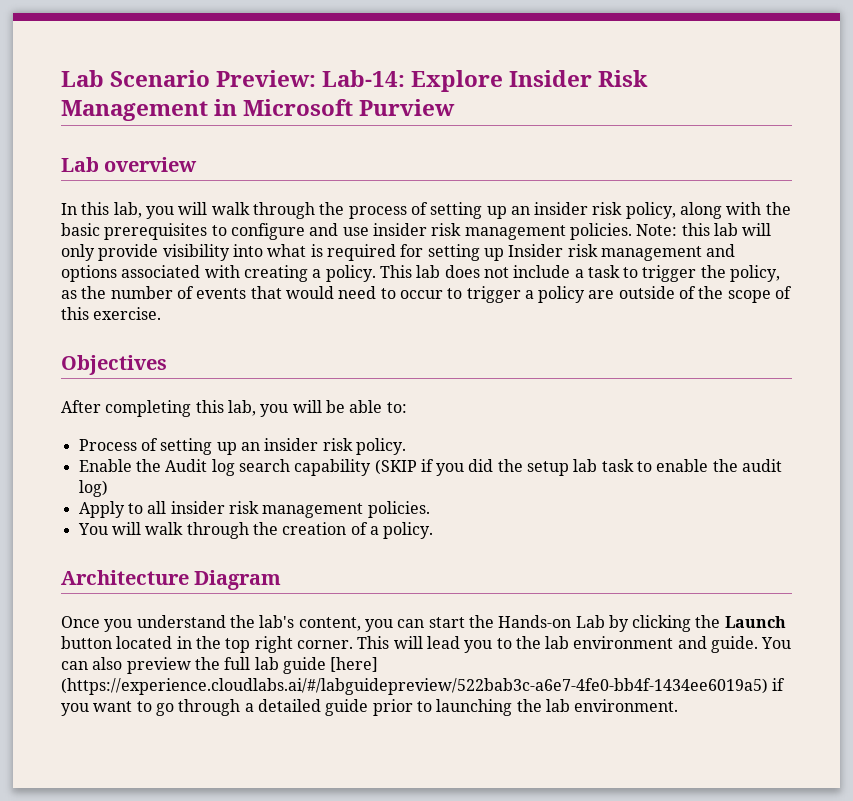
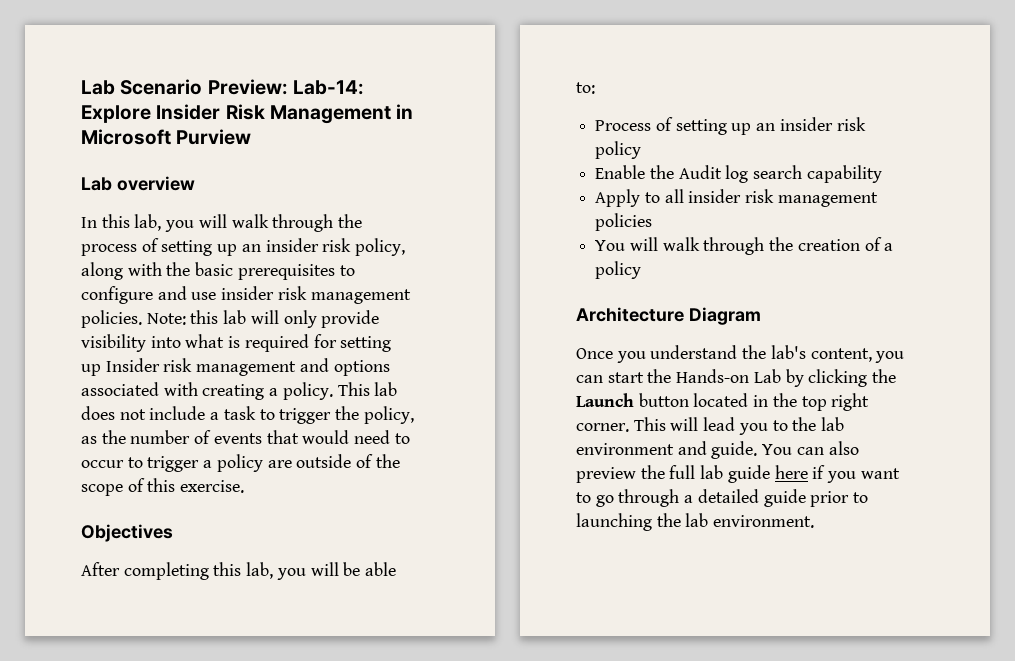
- Process of setting up an insider risk policy.
+ Process of setting up an insider risk policy
- Enable the Audit log search capability (SKIP if you did the setup lab task to enable the audit log)
+ Enable the Audit log search capability
- Apply to all insider risk management policies.
+ Apply to all insider risk management policies
- You will walk through the creation of a policy.
+ You will walk through the creation of a policy
- You can also preview the full lab guide [here] (https://experience.cloudlabs.ai/#/labguidepreview/522bab3c-a6e7-4fe0-bb4f-1434ee6019a5) if you want to go through a detailed guide prior to launching the lab environment.
+ You can also preview the full lab guide here if you want to go through a detailed guide prior to launching the lab environment.

